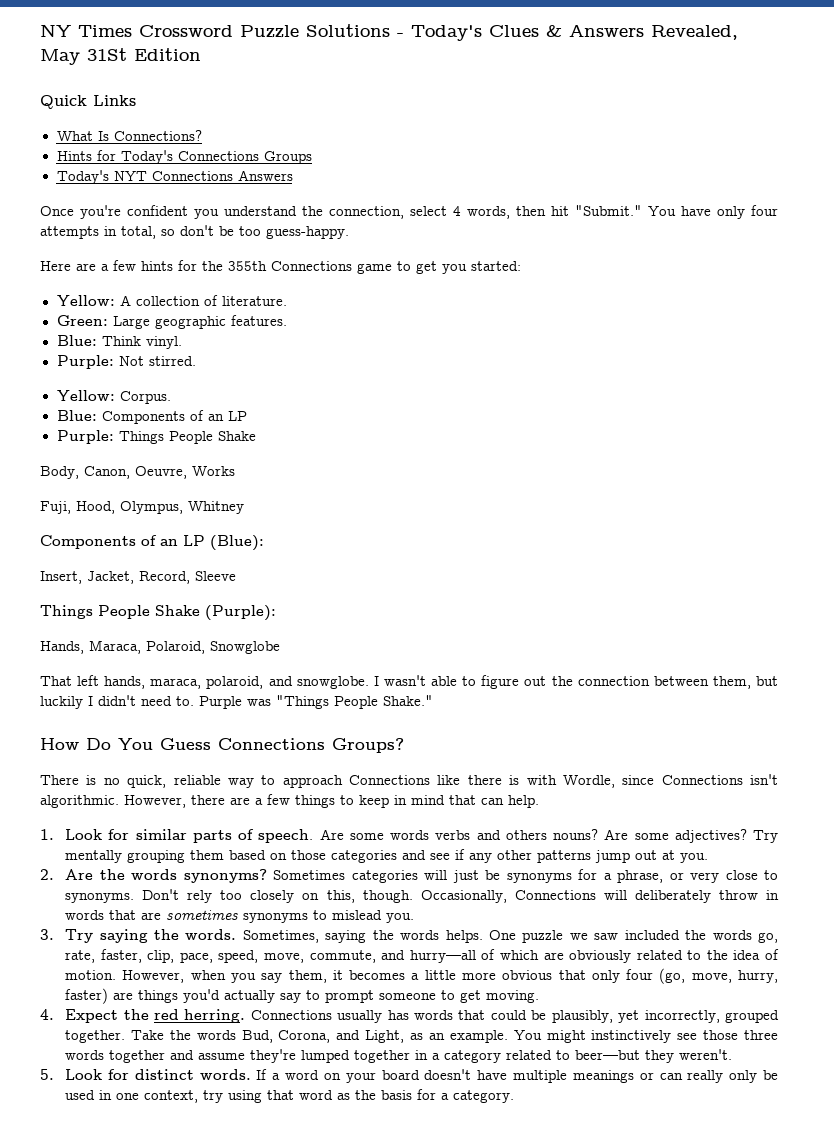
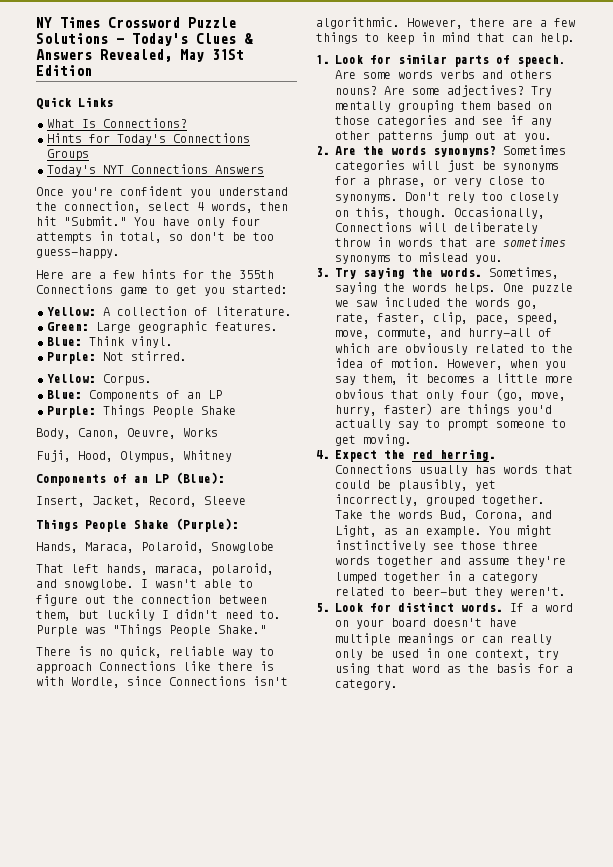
- How Do You Guess Connections Groups?

